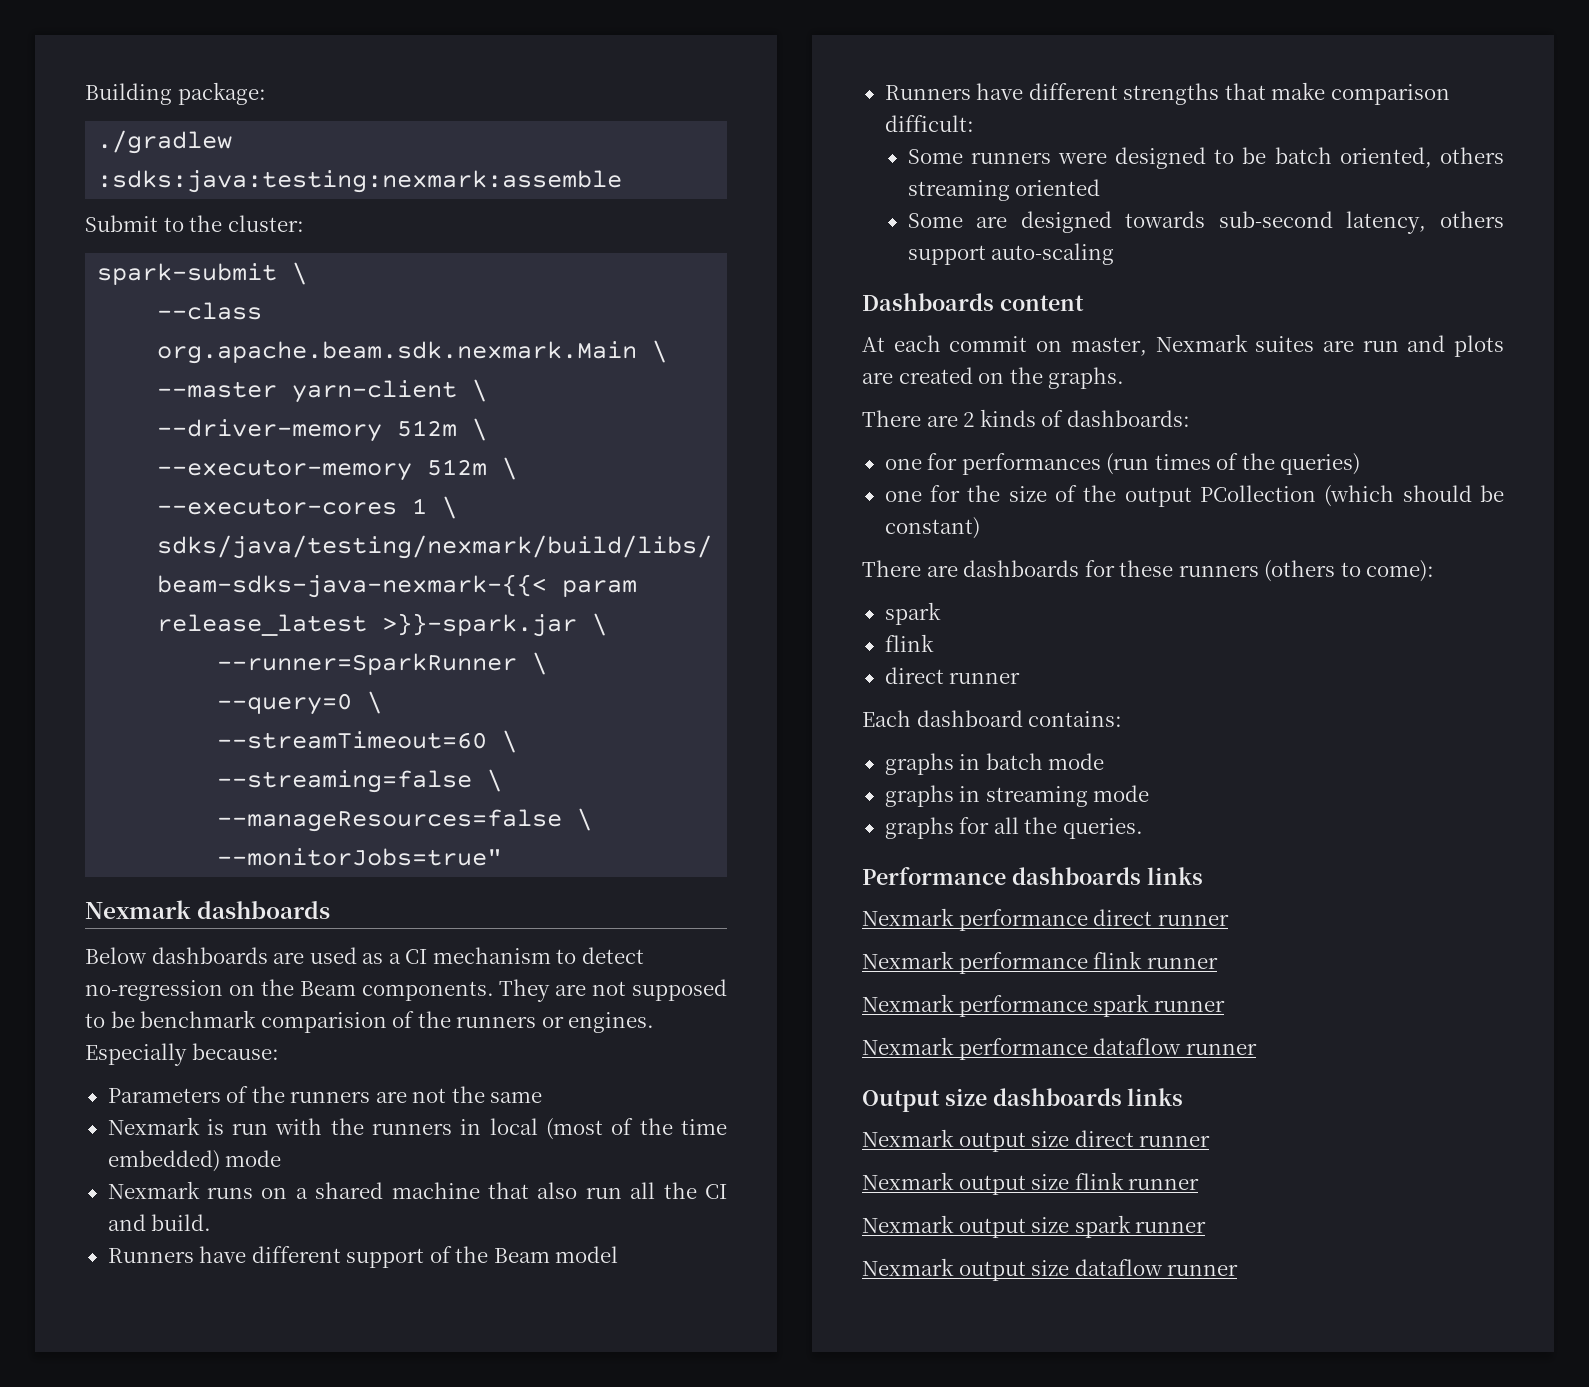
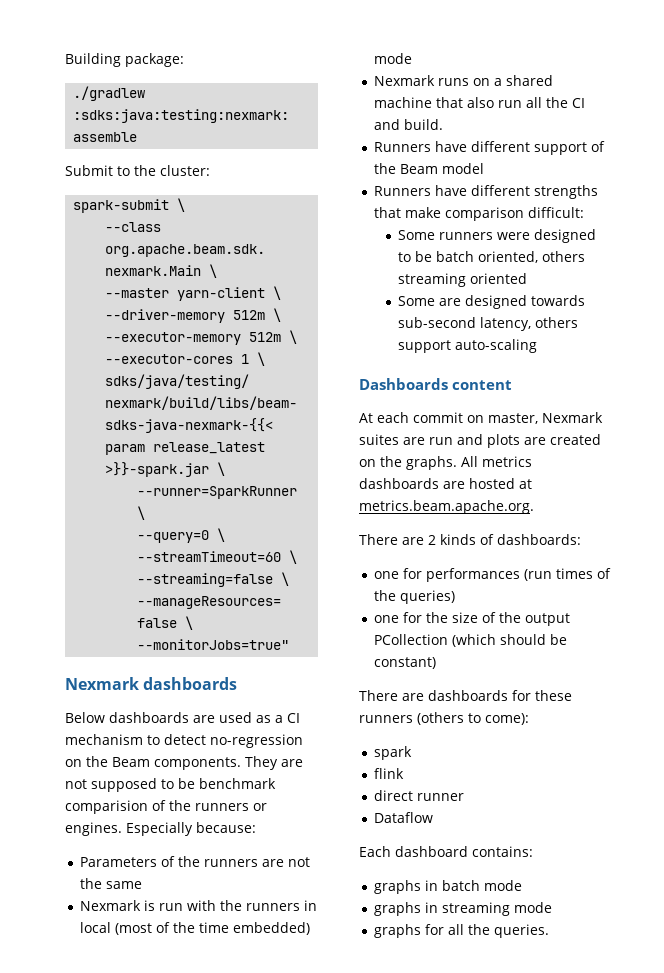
+ All metrics dashboards are hosted at metrics.beam.apache.org.
+ Dataflow
- Performance dashboards links
- Nexmark performance direct runner
- Nexmark performance flink runner
- Nexmark performance spark runner
- Nexmark performance dataflow runner
- Output size dashboards links
- Nexmark output size direct runner
- Nexmark output size flink runner
- Nexmark output size spark runner
- Nexmark output size dataflow runner

